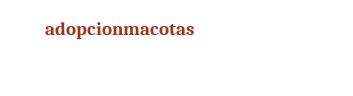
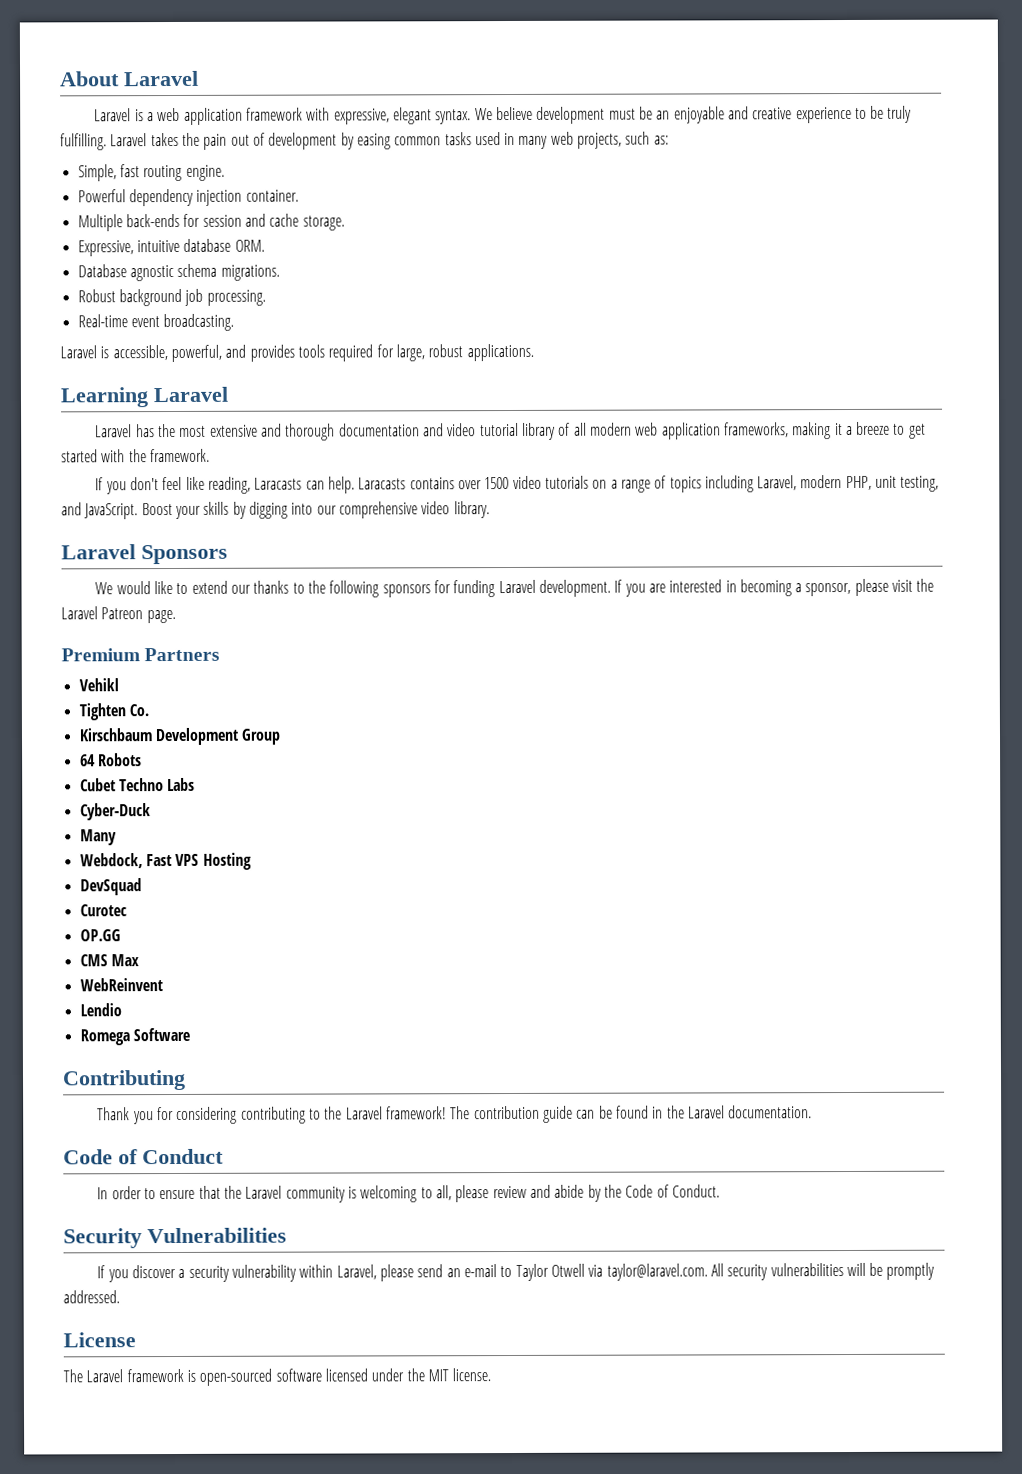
- adopcionmacotas
+ About Laravel
+ Laravel is a web application framework with expressive, elegant syntax. We believe development must be an enjoyable and creative experience to be truly fulfilling. Laravel takes the pain out of development by easing common tasks used in many web projects, such as:
+ Simple, fast routing engine.
+ Powerful dependency injection container.
+ Multiple back-ends for session and cache storage.
+ Expressive, intuitive database ORM.
+ Database agnostic schema migrations.
+ Robust background job processing.
+ Real-time event broadcasting.
+ Laravel is accessible, powerful, and provides tools required for large, robust applications.
+ Learning Laravel
+ Laravel has the most extensive and thorough documentation and video tutorial library of all modern web application frameworks, making it a breeze to get started with the framework.
+ If you don't feel like reading, Laracasts can help. Laracasts contains over 1500 video tutorials on a range of topics including Laravel, modern PHP, unit testing, and JavaScript. Boost your skills by digging into our comprehensive video library.
+ Laravel Sponsors
+ We would like to extend our thanks to the following sponsors for funding Laravel development. If you are interested in becoming a sponsor, please visit the Laravel Patreon page.
+ Premium Partners
+ Vehikl
+ Tighten Co.
+ Kirschbaum Development Group
+ 64 Robots
+ Cubet Techno Labs
+ Cyber-Duck
+ Many
+ Webdock, Fast VPS Hosting
+ DevSquad
+ Curotec
+ OP.GG
+ CMS Max
+ WebReinvent
+ Lendio
+ Romega Software
+ Contributing
+ Thank you for considering contributing to the Laravel framework! The contribution guide can be found in the Laravel documentation.
+ Code of Conduct
+ In order to ensure that the Laravel community is welcoming to all, please review and abide by the Code of Conduct.
+ Security Vulnerabilities
+ If you discover a security vulnerability within Laravel, please send an e-mail to Taylor Otwell via taylor@laravel.com. All security vulnerabilities will be promptly addressed.
+ License
+ The Laravel framework is open-sourced software licensed under the MIT license.

